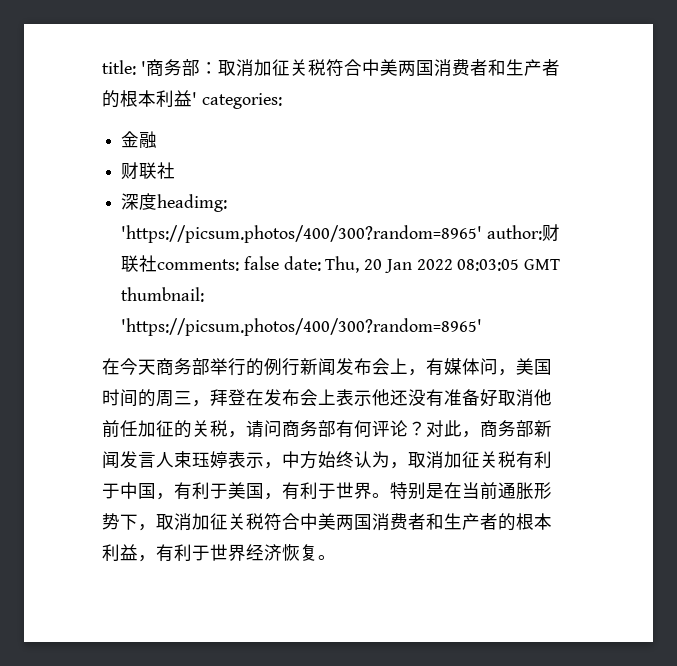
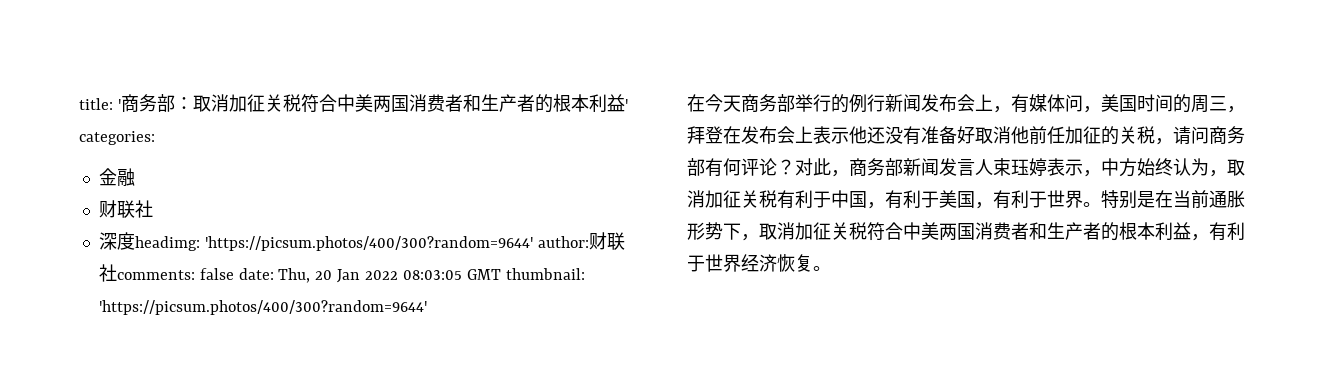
- 深度headimg: 'https://picsum.photos/400/300?random=8965' author:财联社comments: false date: Thu, 20 Jan 2022 08:03:05 GMT thumbnail: 'https://picsum.photos/400/300?random=8965'
+ 深度headimg: 'https://picsum.photos/400/300?random=9644' author:财联社comments: false date: Thu, 20 Jan 2022 08:03:05 GMT thumbnail: 'https://picsum.photos/400/300?random=9644'

